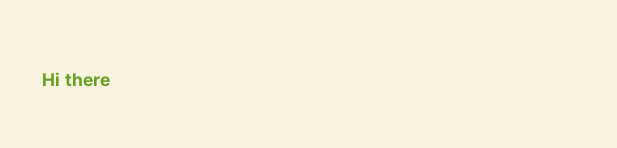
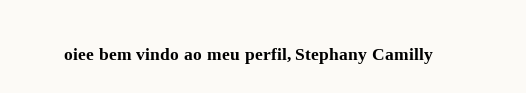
- Hi there
+ oiee bem vindo ao meu perfil, Stephany Camilly

